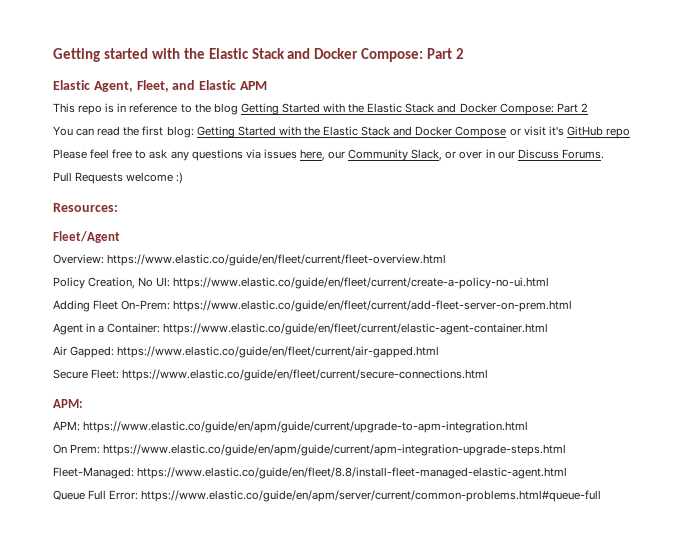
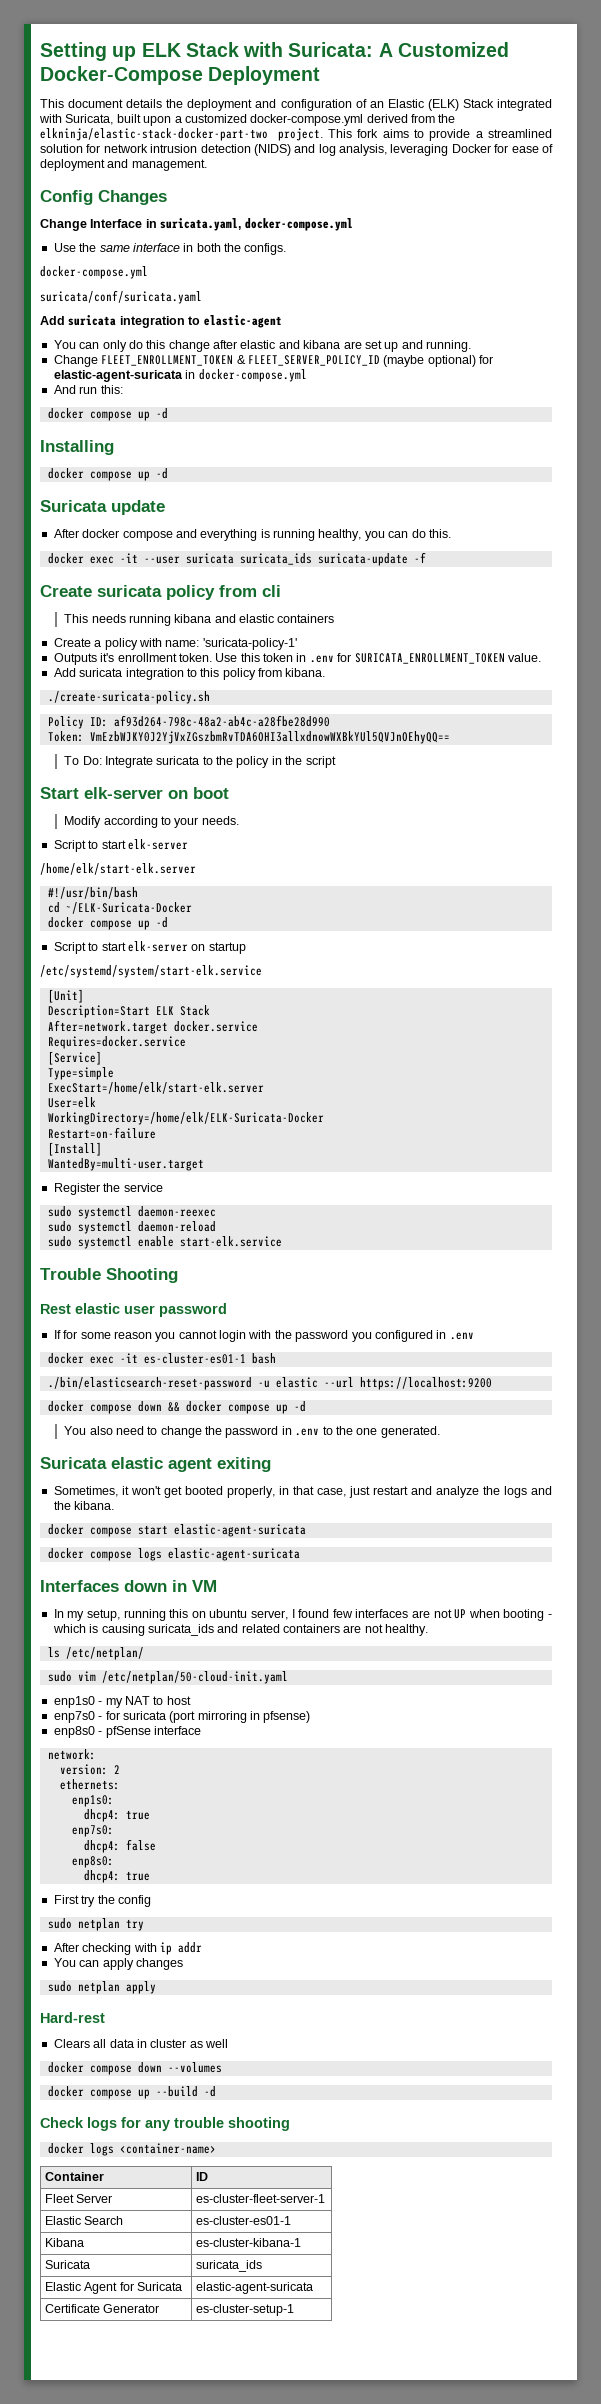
- Getting started with the Elastic Stack and Docker Compose: Part 2
- Elastic Agent, Fleet, and Elastic APM
- This repo is in reference to the blog Getting Started with the Elastic Stack and Docker Compose: Part 2
- You can read the first blog: Getting Started with the Elastic Stack and Docker Compose or visit it's GitHub repo
- Please feel free to ask any questions via issues here, our Community Slack, or over in our Discuss Forums.
- Pull Requests welcome :)
- Resources:
- Fleet/Agent
- Overview: https://www.elastic.co/guide/en/fleet/current/fleet-overview.html
- Policy Creation, No UI: https://www.elastic.co/guide/en/fleet/current/create-a-policy-no-ui.html
- Adding Fleet On-Prem: https://www.elastic.co/guide/en/fleet/current/add-fleet-server-on-prem.html
- Agent in a Container: https://www.elastic.co/guide/en/fleet/current/elastic-agent-container.html
- Air Gapped: https://www.elastic.co/guide/en/fleet/current/air-gapped.html
- Secure Fleet: https://www.elastic.co/guide/en/fleet/current/secure-connections.html
- APM:
- APM: https://www.elastic.co/guide/en/apm/guide/current/upgrade-to-apm-integration.html
- On Prem: https://www.elastic.co/guide/en/apm/guide/current/apm-integration-upgrade-steps.html
- Fleet-Managed: https://www.elastic.co/guide/en/fleet/8.8/install-fleet-managed-elastic-agent.html
- Queue Full Error: https://www.elastic.co/guide/en/apm/server/current/common-problems.html#queue-full
+ Setting up ELK Stack with Suricata: A Customized Docker-Compose Deployment
+ This document details the deployment and configuration of an Elastic (ELK) Stack integrated with Suricata, built upon a customized docker-compose.yml derived from the elkninja/elastic-stack-docker-part-two project. This fork aims to provide a streamlined solution for network intrusion detection (NIDS) and log analysis, leveraging Docker for ease of deployment and management.
+ Config Changes
+ Change Interface in suricata.yaml, docker-compose.yml
+ Use the same interface in both the configs.
+ docker-compose.yml
+ suricata/conf/suricata.yaml
+ Add suricata integration to elastic-agent
+ You can only do this change after elastic and kibana are set up and running.
+ Change FLEET_ENROLLMENT_TOKEN & FLEET_SERVER_POLICY_ID (maybe optional) for elastic-agent-suricata in docker-compose.yml
+ And run this:
+ docker compose up -d
+ Installing
+ docker compose up -d
+ Suricata update
+ After docker compose and everything is running healthy, you can do this.
+ docker exec -it --user suricata suricata_ids suricata-update -f
+ Create suricata policy from cli
+ This needs running kibana and elastic containers
+ Create a policy with name: 'suricata-policy-1'
+ Outputs it's enrollment token. Use this token in .env for SURICATA_ENROLLMENT_TOKEN value.
+ Add suricata integration to this policy from kibana.
+ ./create-suricata-policy.sh
+ Policy ID: af93d264-798c-48a2-ab4c-a28fbe28d990
+ Token: VmEzbWJKY0J2YjVxZGszbmRvTDA6OHI3allxdnowWXBkYUl5QVJnOEhyQQ==
+ To Do: Integrate suricata to the policy in the script
+ Start elk-server on boot
+ Modify according to your needs.
+ Script to start elk-server
+ /home/elk/start-elk.server
+ #!/usr/bin/bash
+ cd ~/ELK-Suricata-Docker
+ docker compose up -d
+ Script to start elk-server on startup
+ /etc/systemd/system/start-elk.service
+ [Unit]
+ Description=Start ELK Stack
+ After=network.target docker.service
+ Requires=docker.service
+ [Service]
+ Type=simple
+ ExecStart=/home/elk/start-elk.server
+ User=elk
+ WorkingDirectory=/home/elk/ELK-Suricata-Docker
+ Restart=on-failure
+ [Install]
+ WantedBy=multi-user.target
+ Register the service
+ sudo systemctl daemon-reexec
+ sudo systemctl daemon-reload
+ sudo systemctl enable start-elk.service
+ Trouble Shooting
+ Rest elastic user password
+ If for some reason you cannot login with the password you configured in .env
+ docker exec -it es-cluster-es01-1 bash
+ ./bin/elasticsearch-reset-password -u elastic --url https://localhost:9200
+ docker compose down && docker compose up -d
+ You also need to change the password in .env to the one generated.
+ Suricata elastic agent exiting
+ Sometimes, it won't get booted properly, in that case, just restart and analyze the logs and the kibana.
+ docker compose start elastic-agent-suricata
+ docker compose logs elastic-agent-suricata
+ Interfaces down in VM
+ In my setup, running this on ubuntu server, I found few interfaces are not UP when booting - which is causing suricata_ids and related containers are not healthy.
+ ls /etc/netplan/
+ sudo vim /etc/netplan/50-cloud-init.yaml
+ enp1s0 - my NAT to host
+ enp7s0 - for suricata (port mirroring in pfsense)
+ enp8s0 - pfSense interface
+ network:
+ version: 2
+ ethernets:
+ enp1s0:
+ dhcp4: true
+ enp7s0:
+ dhcp4: false
+ enp8s0:
+ dhcp4: true
+ First try the config
+ sudo netplan try
+ After checking with ip addr
+ You can apply changes
+ sudo netplan apply
+ Hard-rest
+ Clears all data in cluster as well
+ docker compose down --volumes
+ docker compose up --build -d
+ Check logs for any trouble shooting
+ docker logs <container-name>
+ Container | ID
+ Fleet Server | es-cluster-fleet-server-1
+ Elastic Search | es-cluster-es01-1
+ Kibana | es-cluster-kibana-1
+ Suricata | suricata_ids
+ Elastic Agent for Suricata | elastic-agent-suricata
+ Certificate Generator | es-cluster-setup-1

